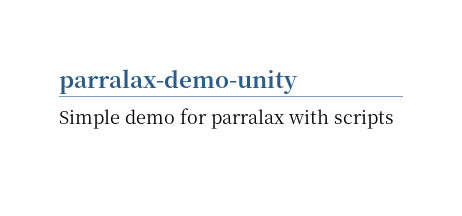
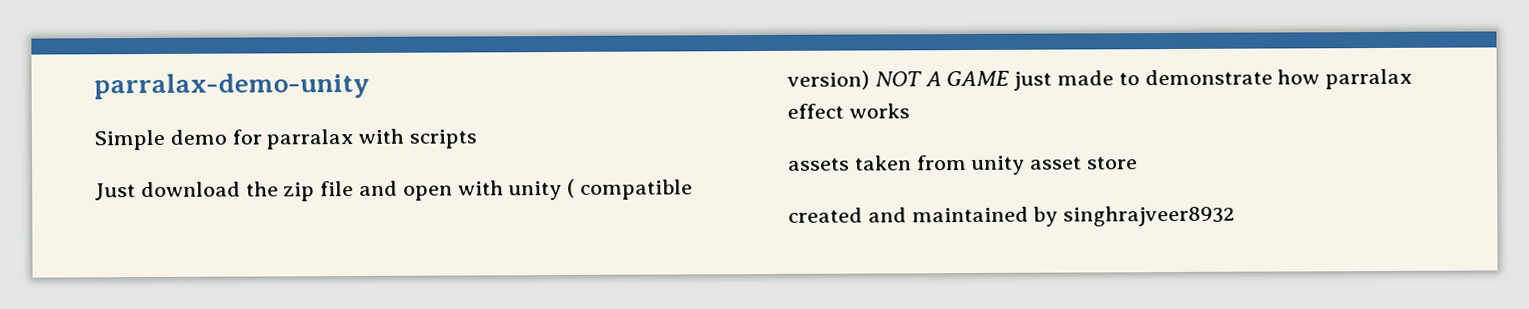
+ Just download the zip file and open with unity ( compatible version) NOT A GAME just made to demonstrate how parralax effect works
+ assets taken from unity asset store
+ created and maintained by singhrajveer8932

